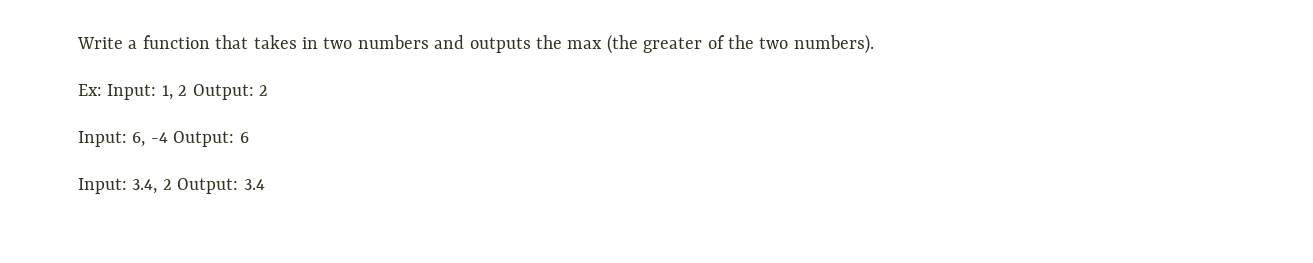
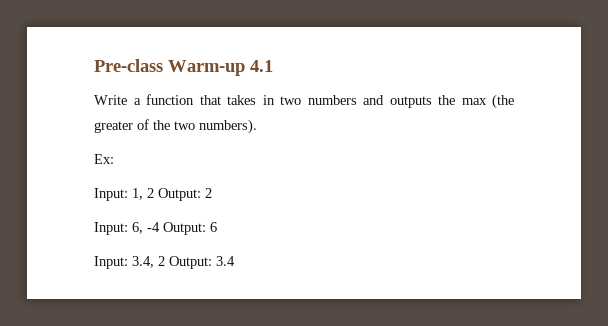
+ Pre-class Warm-up 4.1
- Ex: Input: 1, 2 Output: 2
+ Ex:
+ Input: 1, 2 Output: 2

